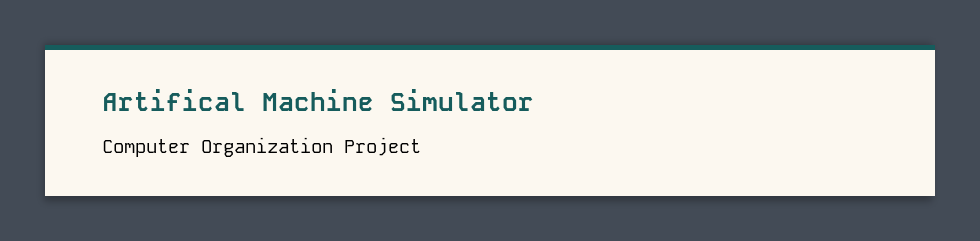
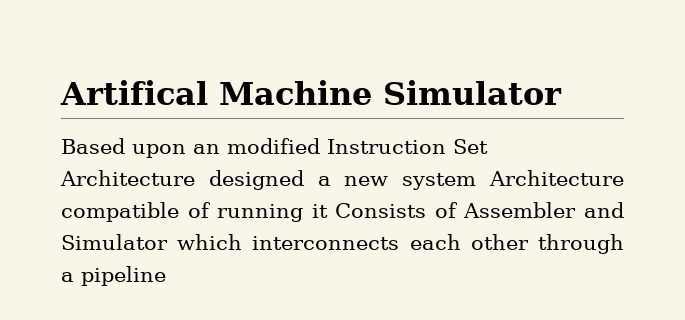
- Computer Organization Project
+ Based upon an modified Instruction Set Architecture designed a new system Architecture compatible of running it Consists of Assembler and Simulator which interconnects each other through a pipeline

